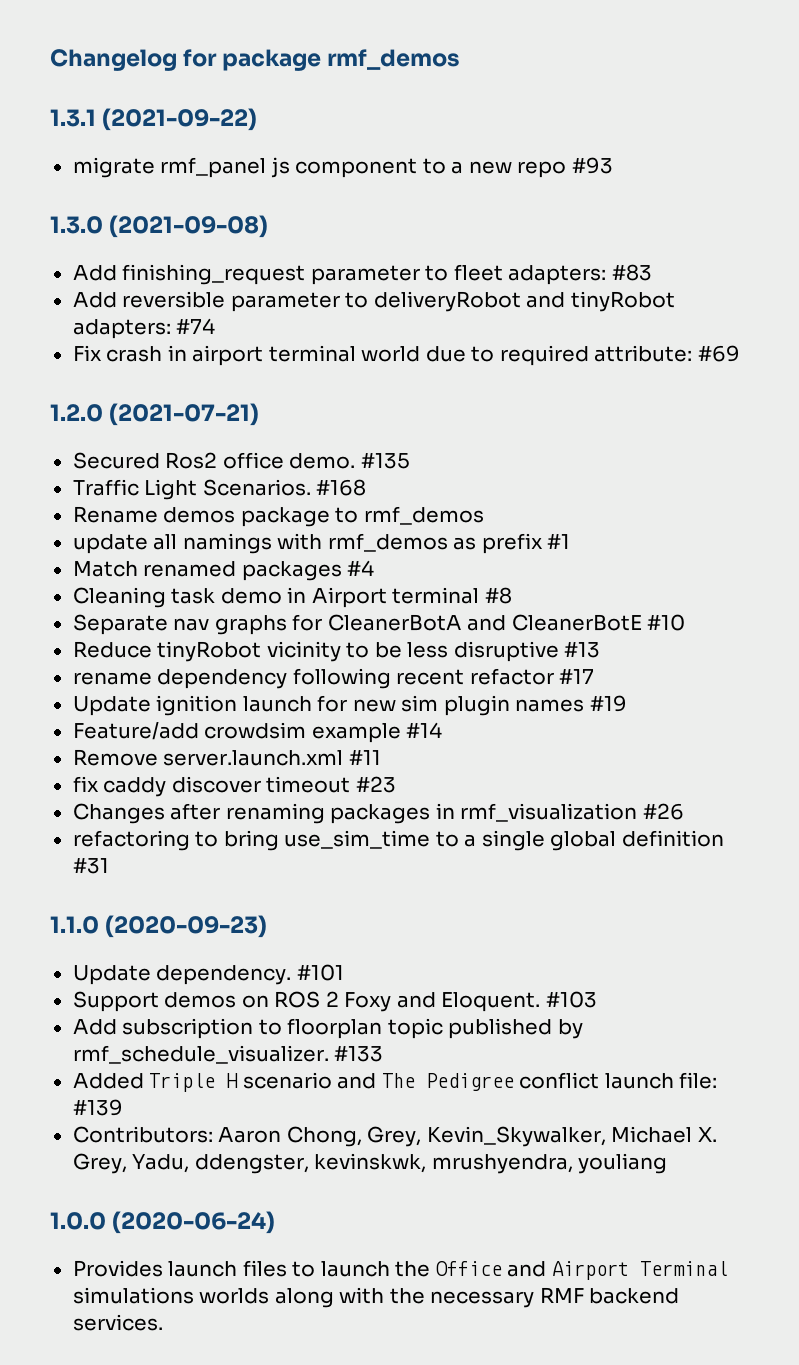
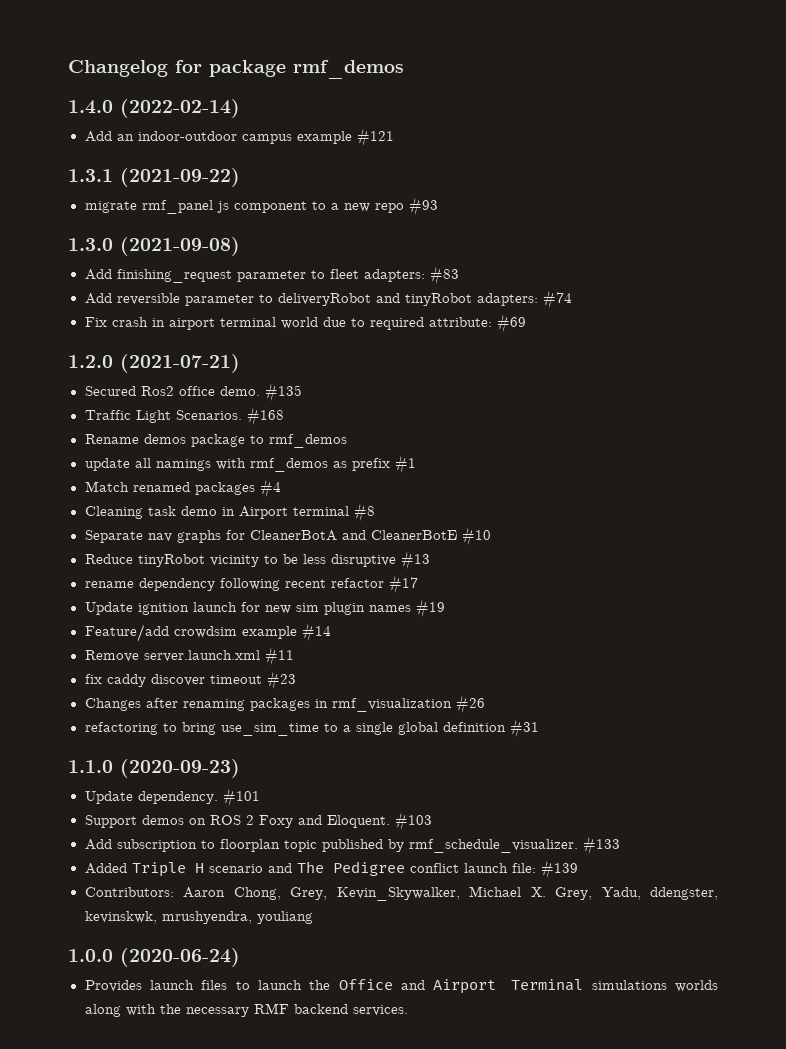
+ 1.4.0 (2022-02-14)
+ Add an indoor-outdoor campus example #121

